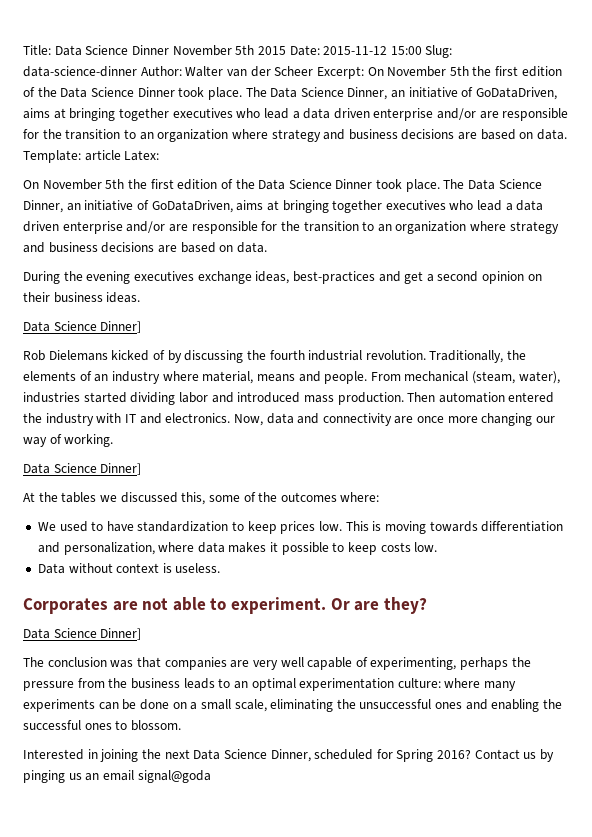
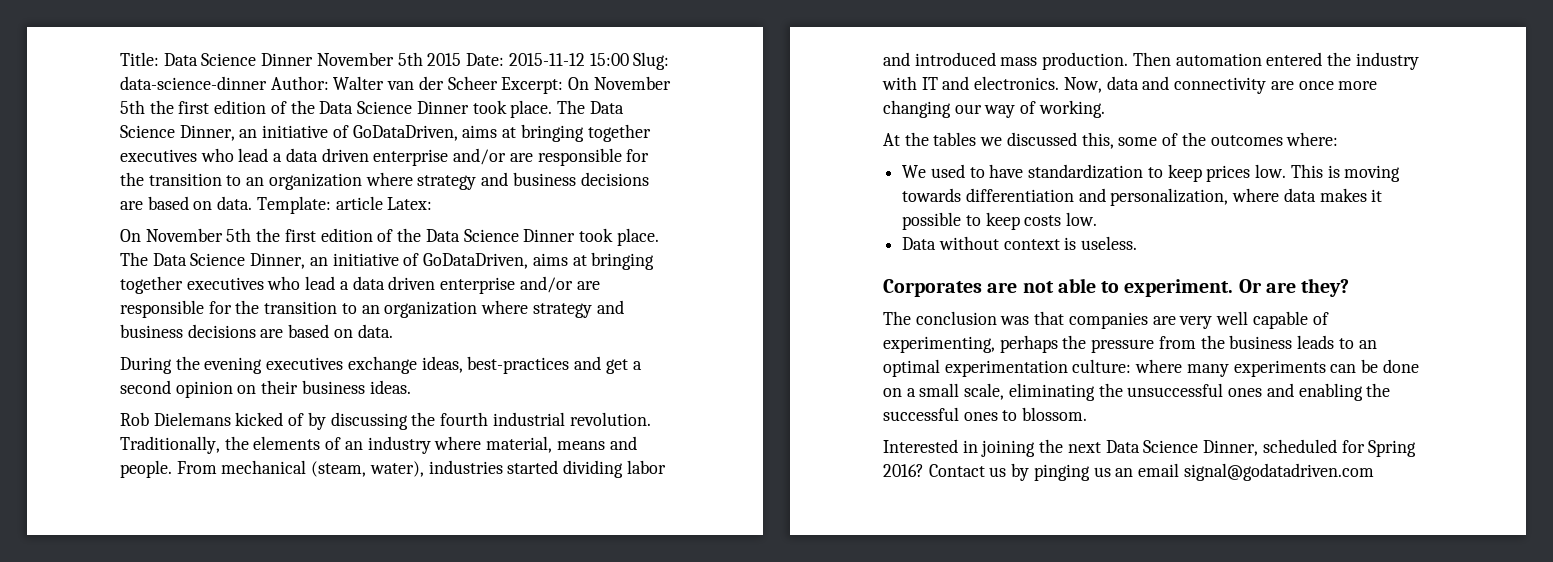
  During the evening executives exchange ideas, best-practices and get a second opinion on their business ideas.
- Data Science Dinner]
  Now, data and connectivity are once more changing our way of working.
- Data Science Dinner]
  Or are they?
- Data Science Dinner]
- Contact us by pinging us an email signal@goda
+ Contact us by pinging us an email signal@godatadriven.com

